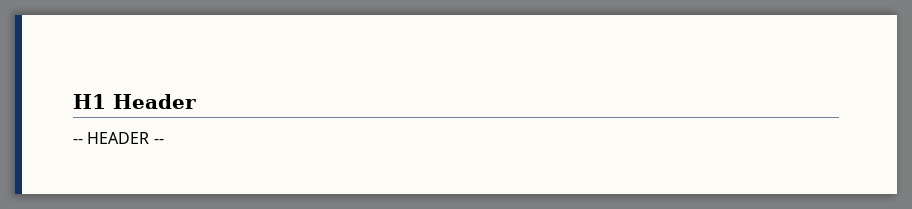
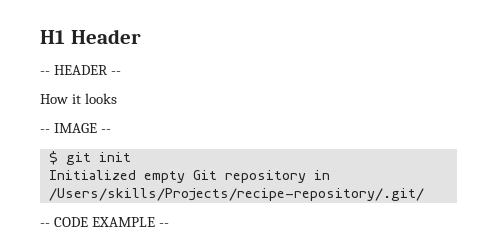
+ How it looks
+ -- IMAGE --
+ $ git init
+ Initialized empty Git repository in /Users/skills/Projects/recipe-repository/.git/
+ -- CODE EXAMPLE --

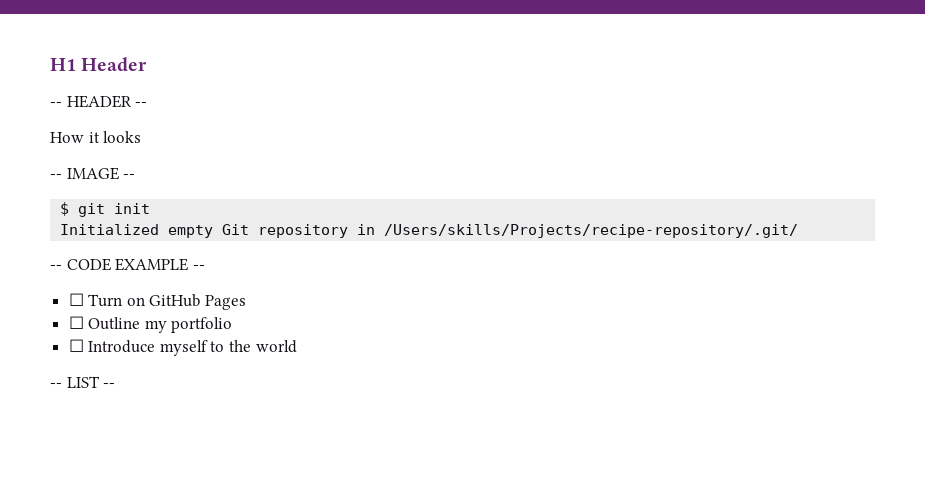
+ ☐ Turn on GitHub Pages
+ ☐ Outline my portfolio
+ ☐ Introduce myself to the world
+ -- LIST --

